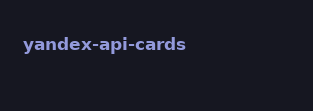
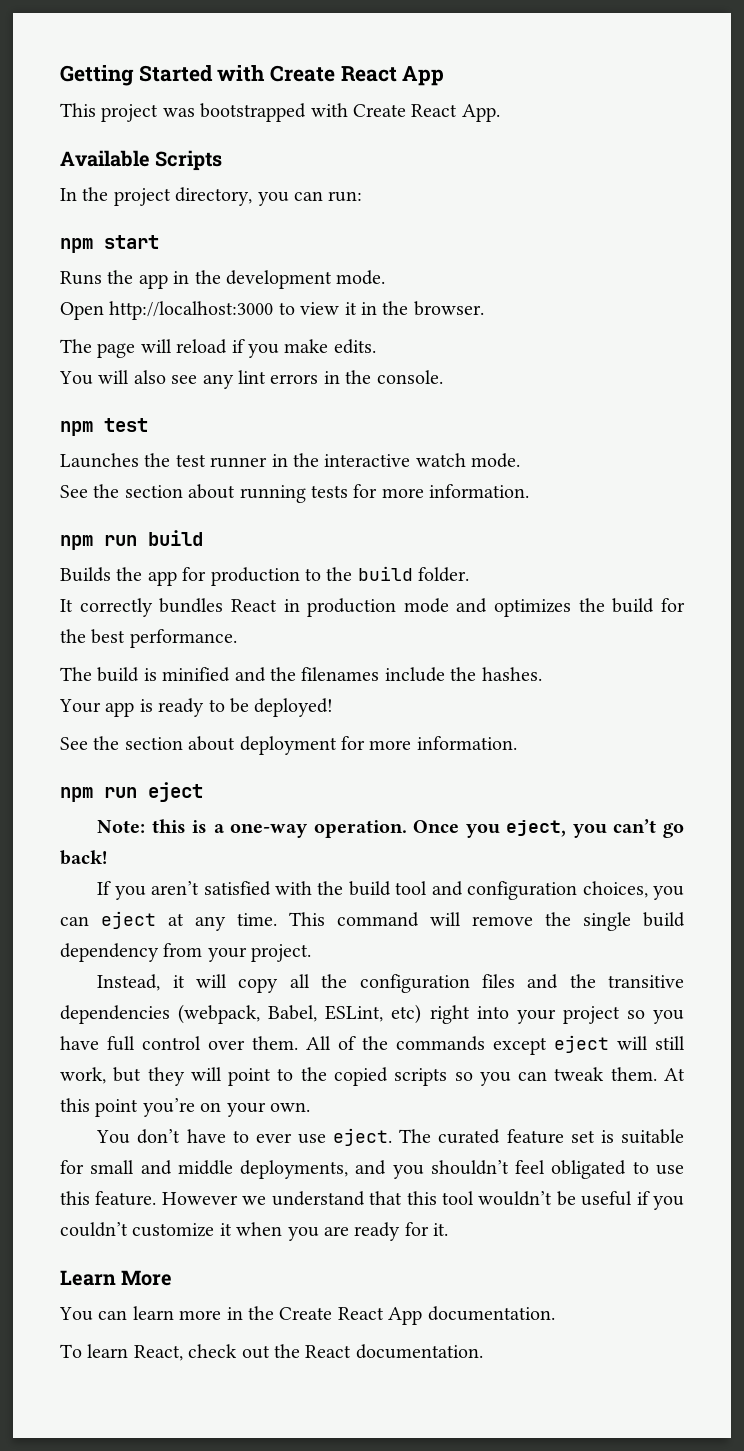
- yandex-api-cards
+ Getting Started with Create React App
+ This project was bootstrapped with Create React App.
+ Available Scripts
+ In the project directory, you can run:
+ npm start
+ Runs the app in the development mode.
+ Open http://localhost:3000 to view it in the browser.
+ The page will reload if you make edits.
+ You will also see any lint errors in the console.
+ npm test
+ Launches the test runner in the interactive watch mode.
+ See the section about running tests for more information.
+ npm run build
+ Builds the app for production to the build folder.
+ It correctly bundles React in production mode and optimizes the build for the best performance.
+ The build is minified and the filenames include the hashes.
+ Your app is ready to be deployed!
+ See the section about deployment for more information.
+ npm run eject
+ Note: this is a one-way operation. Once you eject, you can’t go back!
+ If you aren’t satisfied with the build tool and configuration choices, you can eject at any time. This command will remove the single build dependency from your project.
+ Instead, it will copy all the configuration files and the transitive dependencies (webpack, Babel, ESLint, etc) right into your project so you have full control over them. All of the commands except eject will still work, but they will point to the copied scripts so you can tweak them. At this point you’re on your own.
+ You don’t have to ever use eject. The curated feature set is suitable for small and middle deployments, and you shouldn’t feel obligated to use this feature. However we understand that this tool wouldn’t be useful if you couldn’t customize it when you are ready for it.
+ Learn More
+ You can learn more in the Create React App documentation.
+ To learn React, check out the React documentation.

